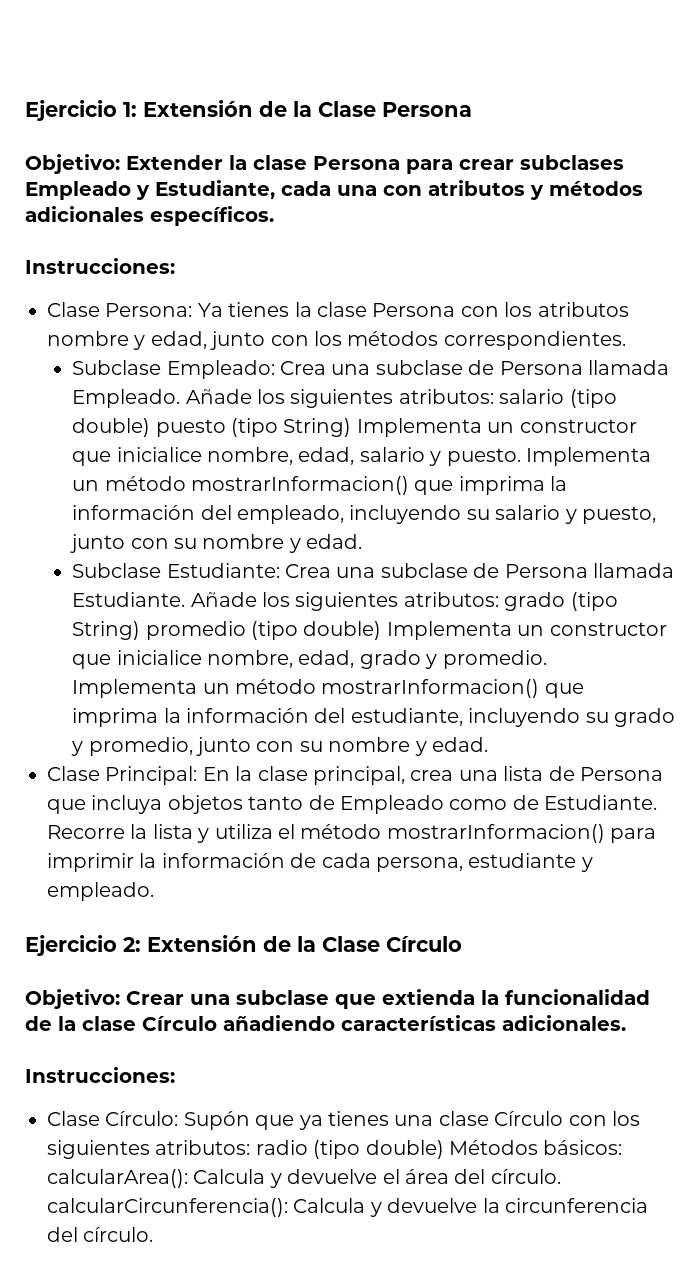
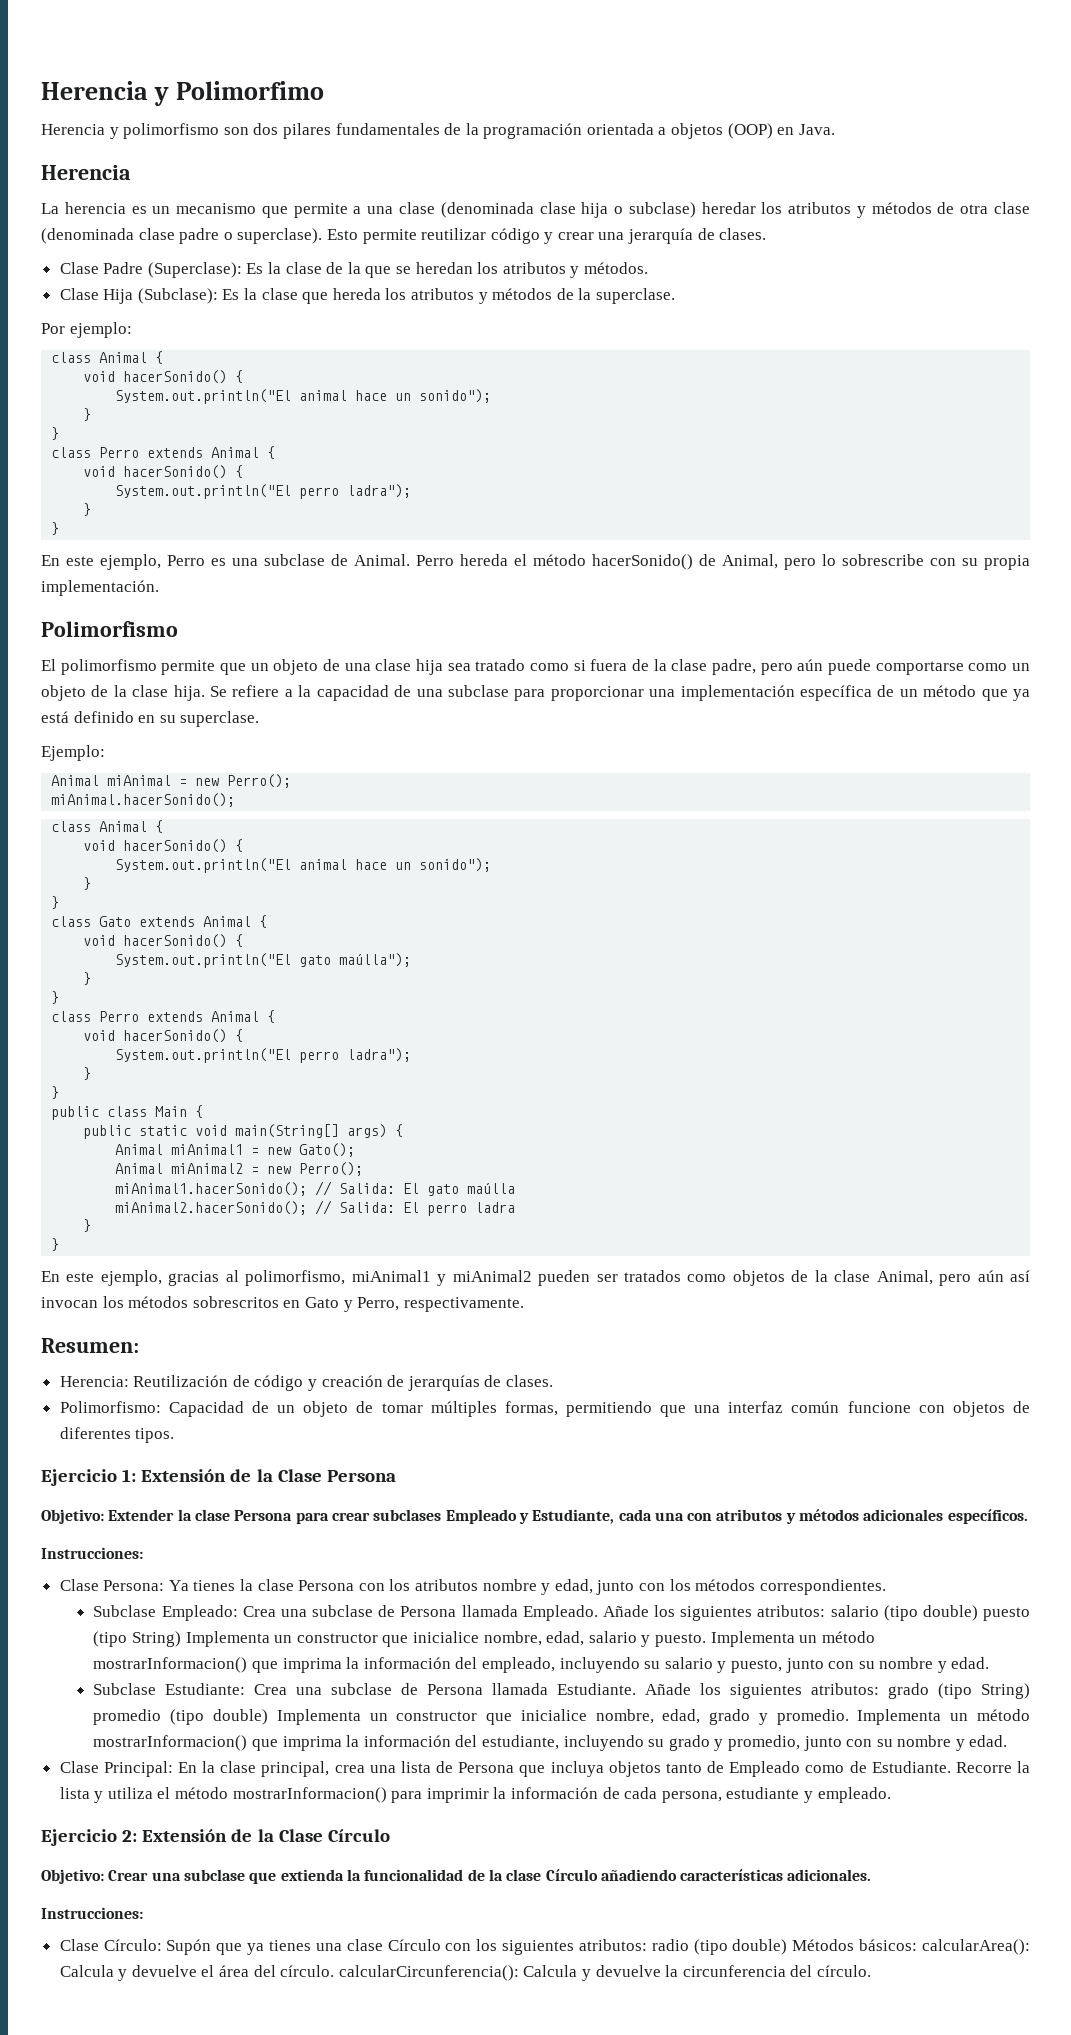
+ Herencia y Polimorfimo
+ Herencia y polimorfismo son dos pilares fundamentales de la programación orientada a objetos (OOP) en Java.
+ Herencia
+ La herencia es un mecanismo que permite a una clase (denominada clase hija o subclase) heredar los atributos y métodos de otra clase (denominada clase padre o superclase). Esto permite reutilizar código y crear una jerarquía de clases.
+ Clase Padre (Superclase): Es la clase de la que se heredan los atributos y métodos.
+ Clase Hija (Subclase): Es la clase que hereda los atributos y métodos de la superclase.
+ Por ejemplo:
+ class Animal {
+ void hacerSonido() {
+ System.out.println("El animal hace un sonido");
+ }
+ }
+ class Perro extends Animal {
+ void hacerSonido() {
+ System.out.println("El perro ladra");
+ }
+ }
+ En este ejemplo, Perro es una subclase de Animal. Perro hereda el método hacerSonido() de Animal, pero lo sobrescribe con su propia implementación.
+ Polimorfismo
+ El polimorfismo permite que un objeto de una clase hija sea tratado como si fuera de la clase padre, pero aún puede comportarse como un objeto de la clase hija. Se refiere a la capacidad de una subclase para proporcionar una implementación específica de un método que ya está definido en su superclase.
+ Ejemplo:
+ Animal miAnimal = new Perro();
+ miAnimal.hacerSonido();
+ class Animal {
+ void hacerSonido() {
+ System.out.println("El animal hace un sonido");
+ }
+ }
+ class Gato extends Animal {
+ void hacerSonido() {
+ System.out.println("El gato maúlla");
+ }
+ }
+ class Perro extends Animal {
+ void hacerSonido() {
+ System.out.println("El perro ladra");
+ }
+ }
+ public class Main {
+ public static void main(String[] args) {
+ Animal miAnimal1 = new Gato();
+ Animal miAnimal2 = new Perro();
+ miAnimal1.hacerSonido(); // Salida: El gato maúlla
+ miAnimal2.hacerSonido(); // Salida: El perro ladra
+ }
+ }
+ En este ejemplo, gracias al polimorfismo, miAnimal1 y miAnimal2 pueden ser tratados como objetos de la clase Animal, pero aún así invocan los métodos sobrescritos en Gato y Perro, respectivamente.
+ Resumen:
+ Herencia: Reutilización de código y creación de jerarquías de clases.
+ Polimorfismo: Capacidad de un objeto de tomar múltiples formas, permitiendo que una interfaz común funcione con objetos de diferentes tipos.

